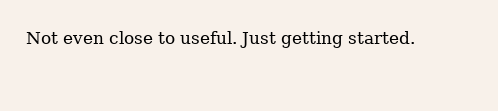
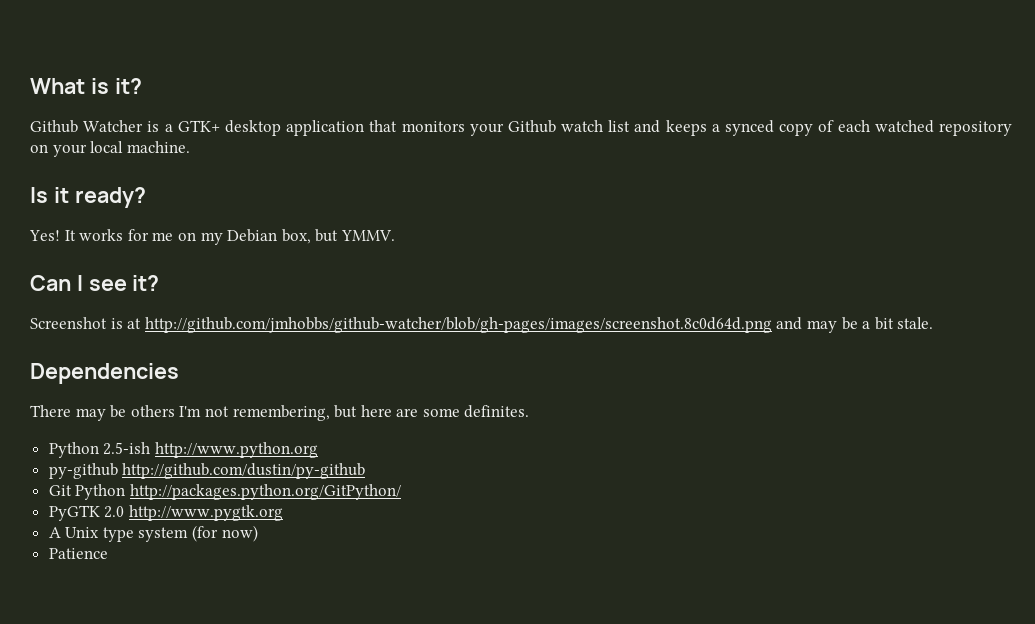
- Not even close to useful. Just getting started.
+ What is it?
+ Github Watcher is a GTK+ desktop application that monitors your Github watch list and keeps a synced copy of each watched repository on your local machine.
+ Is it ready?
+ Yes! It works for me on my Debian box, but YMMV.
+ Can I see it?
+ Screenshot is at http://github.com/jmhobbs/github-watcher/blob/gh-pages/images/screenshot.8c0d64d.png and may be a bit stale.
+ Dependencies
+ There may be others I'm not remembering, but here are some definites.
+ Python 2.5-ish http://www.python.org
+ py-github http://github.com/dustin/py-github
+ Git Python http://packages.python.org/GitPython/
+ PyGTK 2.0 http://www.pygtk.org
+ A Unix type system (for now)
+ Patience

